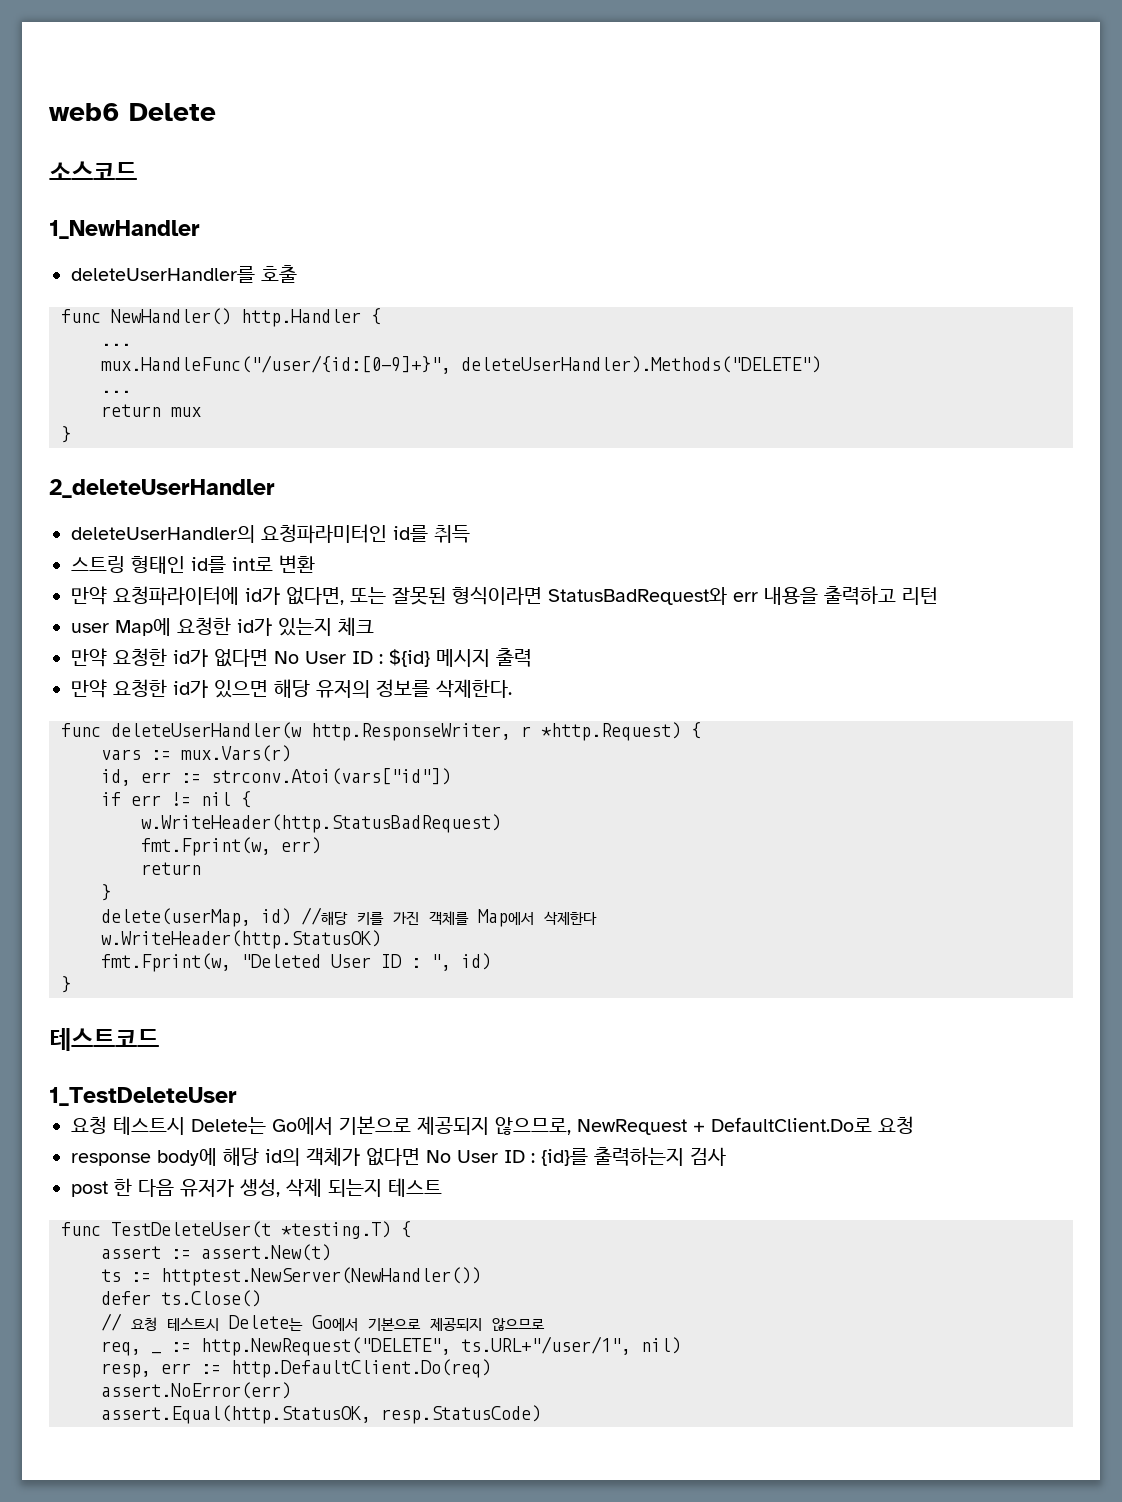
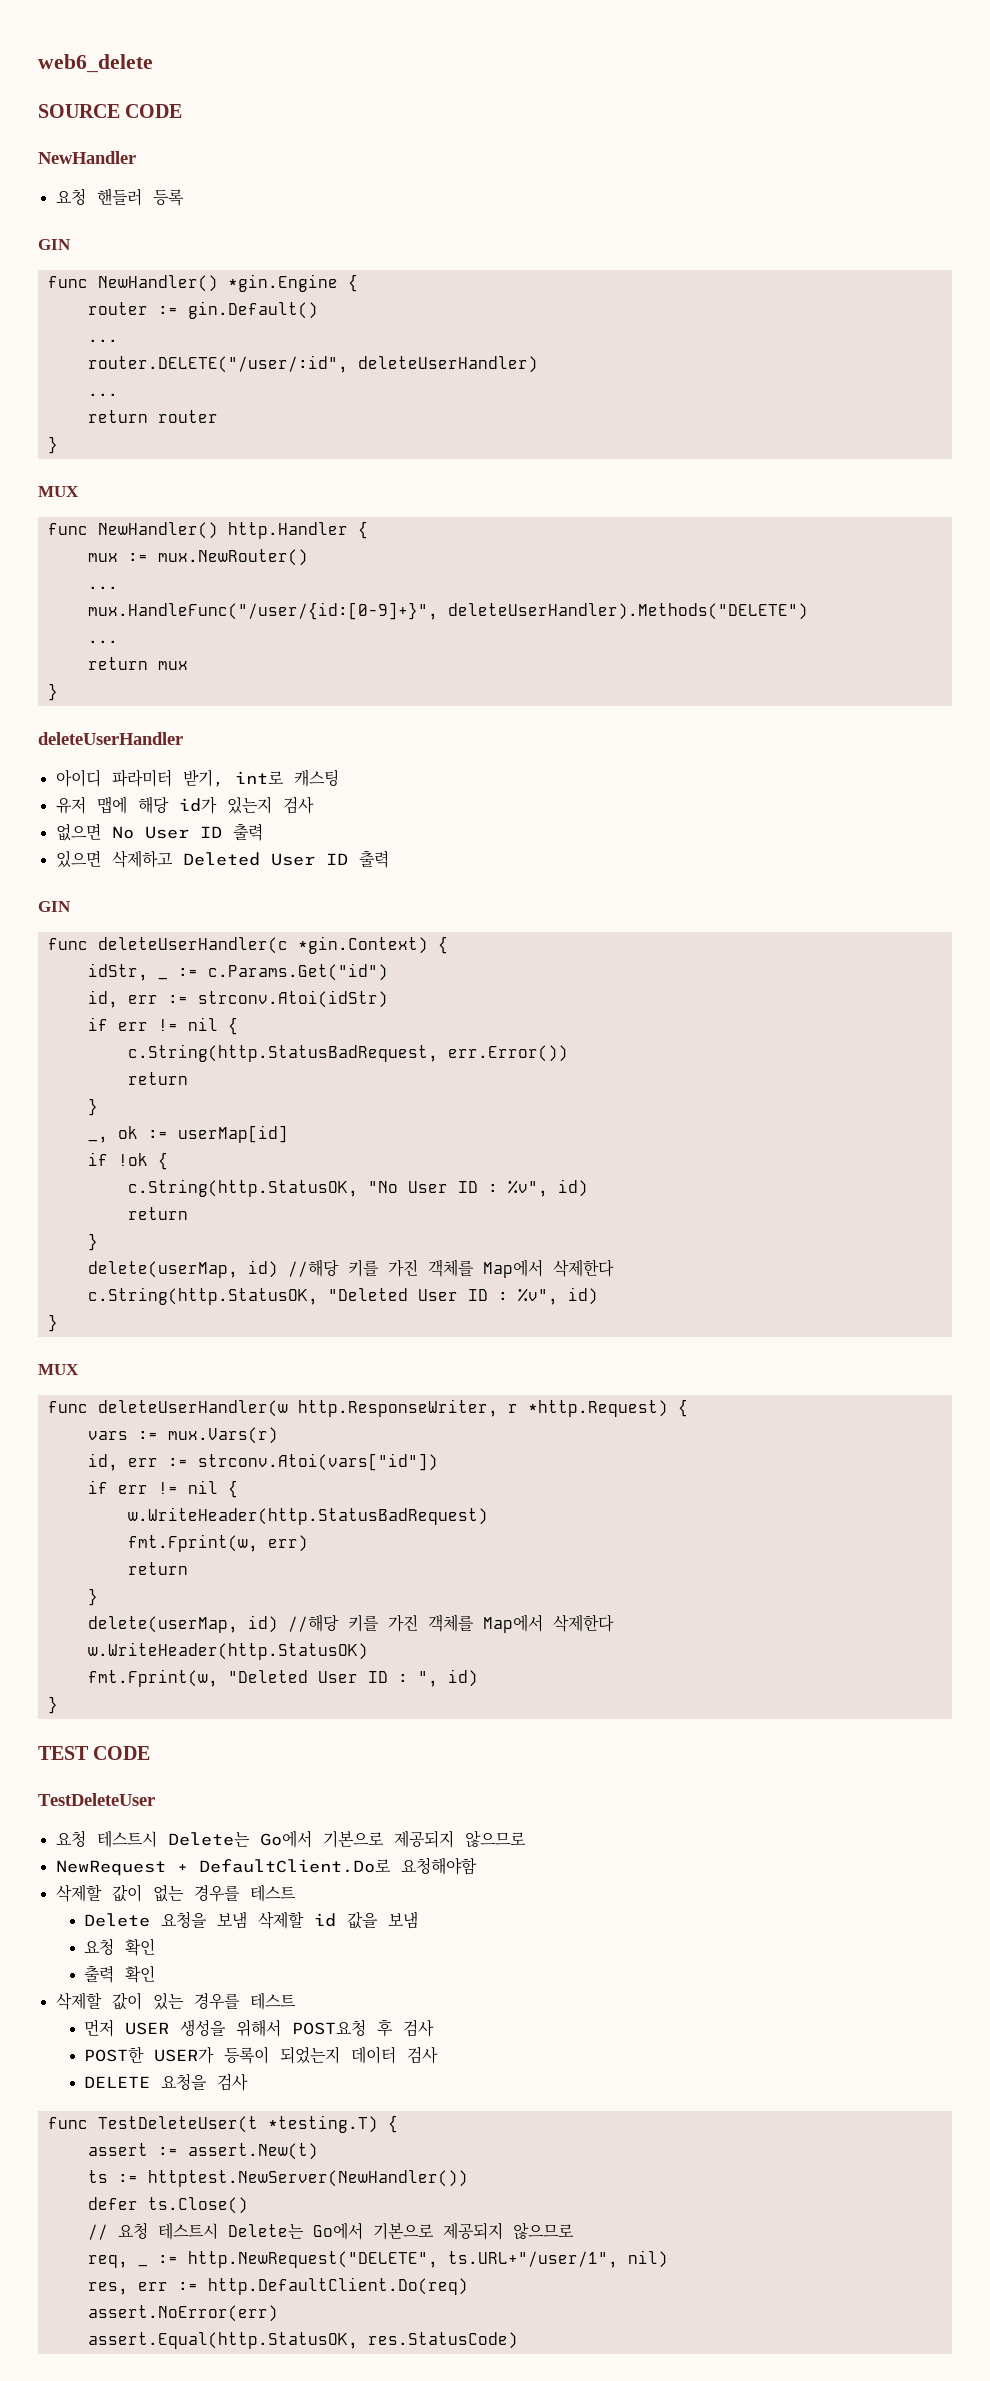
- web6 Delete
- 소스코드
- 1_NewHandler
- deleteUserHandler를 호출
+ web6_delete
+ SOURCE CODE
+ NewHandler
+ 요청 핸들러 등록
+ GIN
+ func NewHandler() *gin.Engine {
+ router := gin.Default()
+ ...
+ router.DELETE("/user/:id", deleteUserHandler)
+ ...
+ return router
+ }
+ MUX
+ mux := mux.NewRouter()
- 2_deleteUserHandler
- deleteUserHandler의 요청파라미터인 id를 취득
- 스트링 형태인 id를 int로 변환
- 만약 요청파라이터에 id가 없다면, 또는 잘못된 형식이라면 StatusBadRequest와 err 내용을 출력하고 리턴
- user Map에 요청한 id가 있는지 체크
- 만약 요청한 id가 없다면 No User ID : ${id} 메시지 출력
- 만약 요청한 id가 있으면 해당 유저의 정보를 삭제한다.
+ deleteUserHandler
+ 아이디 파라미터 받기, int로 캐스팅
+ 유저 맵에 해당 id가 있는지 검사
+ 없으면 No User ID 출력
+ 있으면 삭제하고 Deleted User ID 출력
+ GIN
+ func deleteUserHandler(c *gin.Context) {
+ idStr, _ := c.Params.Get("id")
+ id, err := strconv.Atoi(idStr)
+ if err != nil {
+ c.String(http.StatusBadRequest, err.Error())
+ return
+ }
+ _, ok := userMap[id]
+ if !ok {
+ c.String(http.StatusOK, "No User ID : %v", id)
+ return
+ }
+ delete(userMap, id) //해당 키를 가진 객체를 Map에서 삭제한다
+ c.String(http.StatusOK, "Deleted User ID : %v", id)
+ }
+ MUX
- 테스트코드
- 1_TestDeleteUser
- 요청 테스트시 Delete는 Go에서 기본으로 제공되지 않으므로, NewRequest + DefaultClient.Do로 요청
- response body에 해당 id의 객체가 없다면 No User ID : {id}를 출력하는지 검사
- post 한 다음 유저가 생성, 삭제 되는지 테스트
+ TEST CODE
+ TestDeleteUser
+ 요청 테스트시 Delete는 Go에서 기본으로 제공되지 않으므로
+ NewRequest + DefaultClient.Do로 요청해야함
+ 삭제할 값이 없는 경우를 테스트
+ Delete 요청을 보냄 삭제할 id 값을 보냄
+ 요청 확인
+ 출력 확인
+ 삭제할 값이 있는 경우를 테스트
+ 먼저 USER 생성을 위해서 POST요청 후 검사
+ POST한 USER가 등록이 되었는지 데이터 검사
+ DELETE 요청을 검사
- resp, err := http.DefaultClient.Do(req)
+ res, err := http.DefaultClient.Do(req)
- assert.Equal(http.StatusOK, resp.StatusCode)
+ assert.Equal(http.StatusOK, res.StatusCode)

